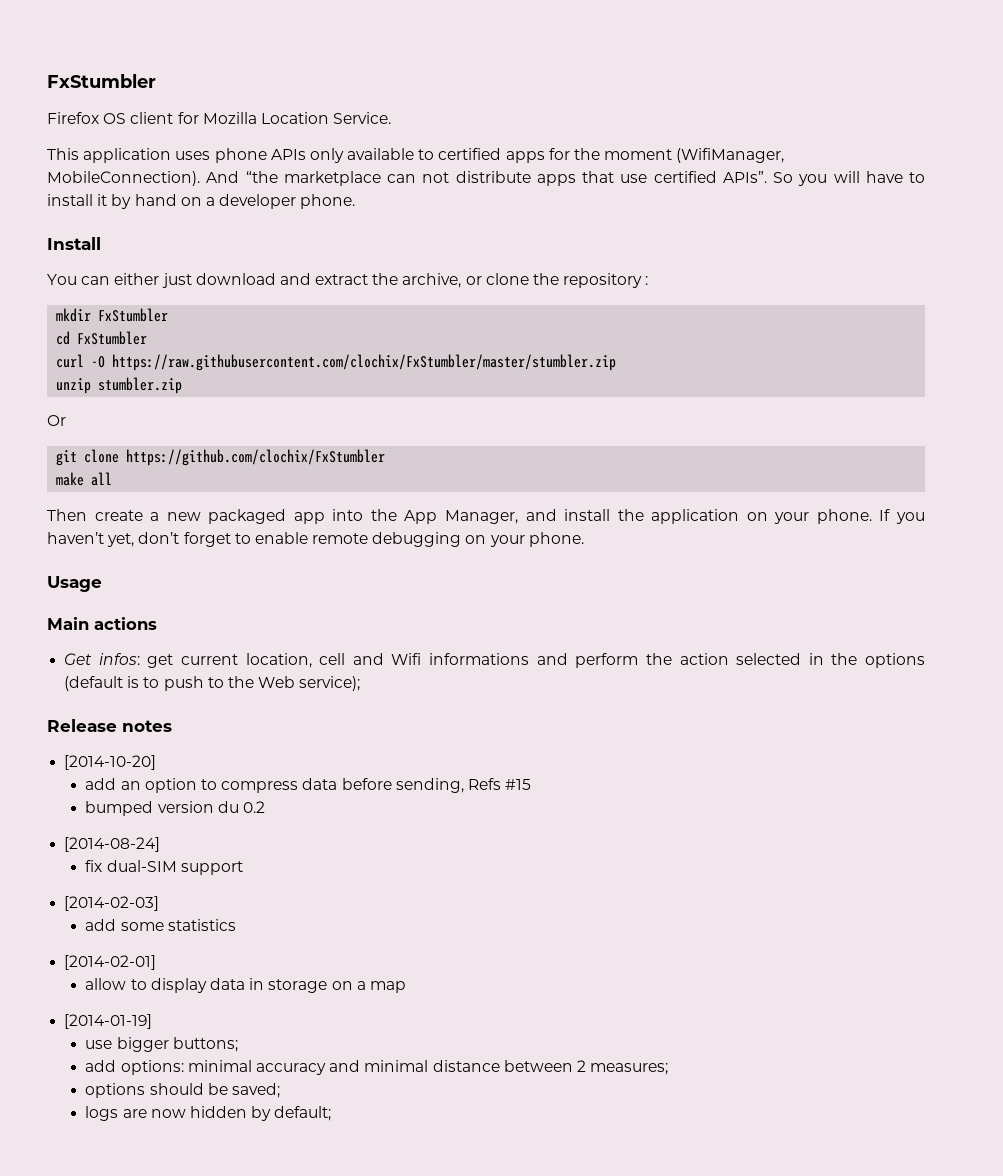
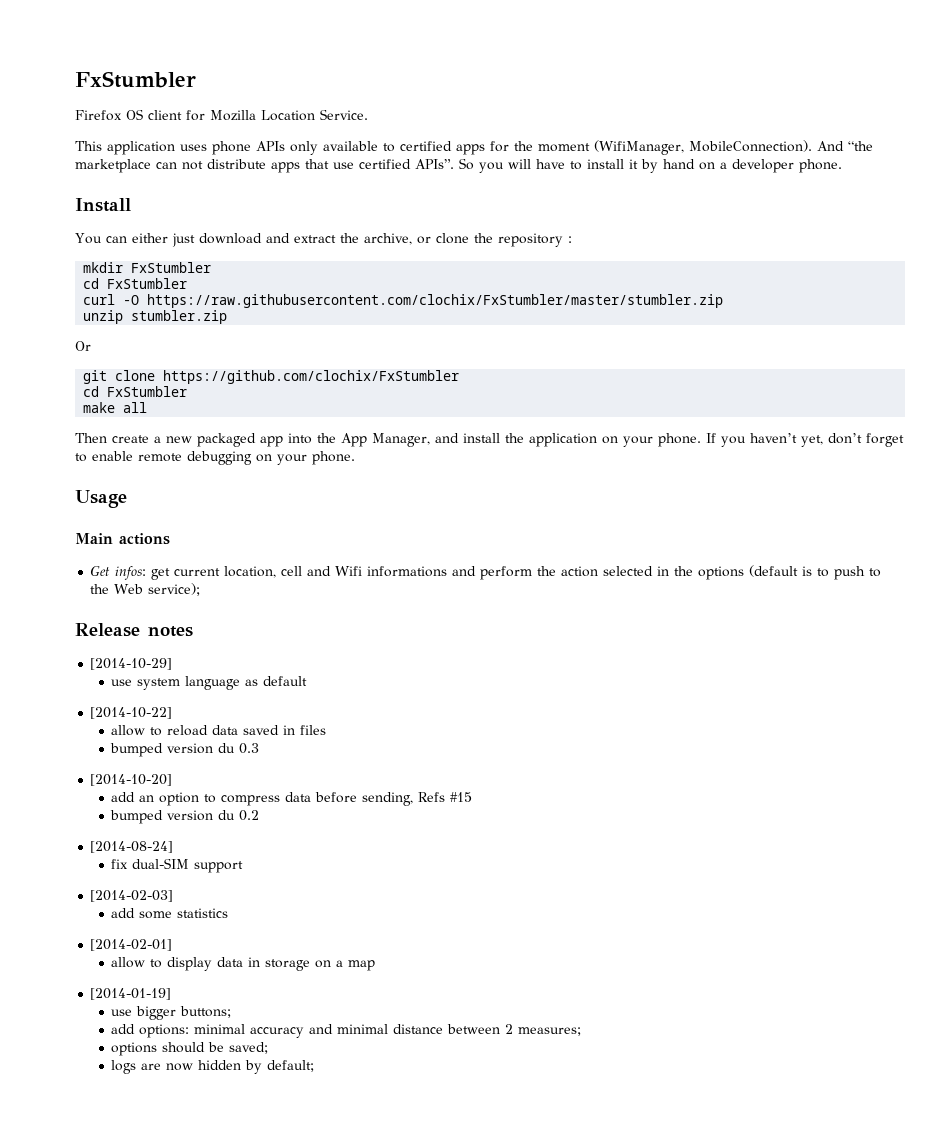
  git clone https://github.com/clochix/FxStumbler
+ cd FxStumbler
+ [2014-10-29]
+ use system language as default
+ [2014-10-22]
+ allow to reload data saved in files
+ bumped version du 0.3

